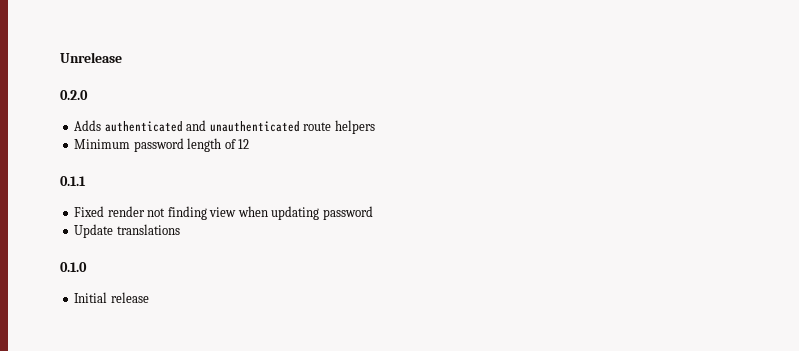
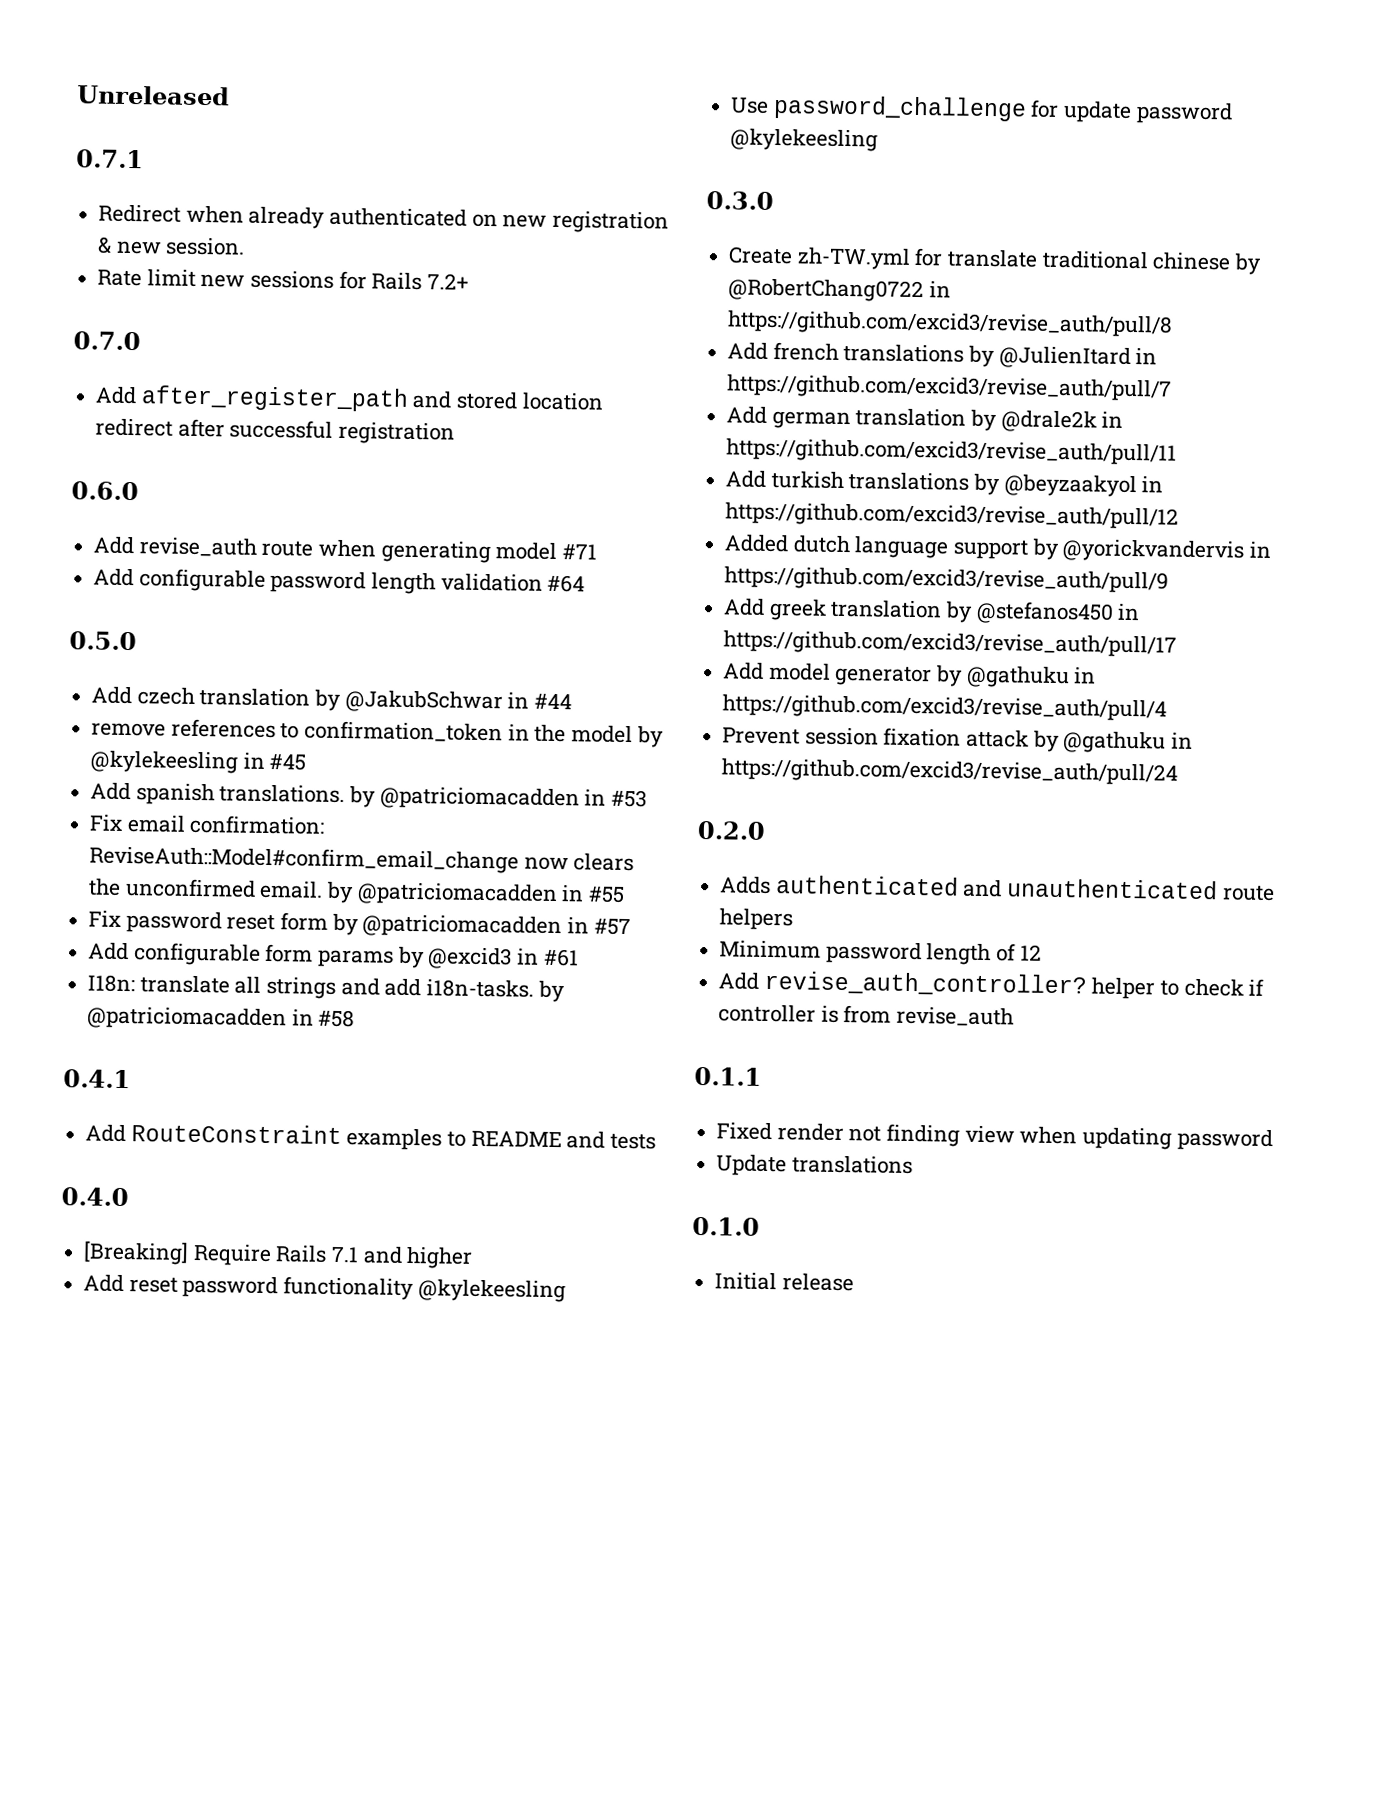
- Unrelease
+ Unreleased
+ 0.7.1
+ Redirect when already authenticated on new registration & new session.
+ Rate limit new sessions for Rails 7.2+
+ 0.7.0
+ Add after_register_path and stored location redirect after successful registration
+ 0.6.0
+ Add revise_auth route when generating model #71
+ Add configurable password length validation #64
+ 0.5.0
+ Add czech translation by @JakubSchwar in #44
+ remove references to confirmation_token in the model by @kylekeesling in #45
+ Add spanish translations. by @patriciomacadden in #53
+ Fix email confirmation: ReviseAuth::Model#confirm_email_change now clears the unconfirmed email. by @patriciomacadden in #55
+ Fix password reset form by @patriciomacadden in #57
+ Add configurable form params by @excid3 in #61
+ I18n: translate all strings and add i18n-tasks. by @patriciomacadden in #58
+ 0.4.1
+ Add RouteConstraint examples to README and tests
+ 0.4.0
+ [Breaking] Require Rails 7.1 and higher
+ Add reset password functionality @kylekeesling
+ Use password_challenge for update password @kylekeesling
+ 0.3.0
+ Create zh-TW.yml for translate traditional chinese by @RobertChang0722 in https://github.com/excid3/revise_auth/pull/8
+ Add french translations by @JulienItard in https://github.com/excid3/revise_auth/pull/7
+ Add german translation by @drale2k in https://github.com/excid3/revise_auth/pull/11
+ Add turkish translations by @beyzaakyol in https://github.com/excid3/revise_auth/pull/12
+ Added dutch language support by @yorickvandervis in https://github.com/excid3/revise_auth/pull/9
+ Add greek translation by @stefanos450 in https://github.com/excid3/revise_auth/pull/17
+ Add model generator by @gathuku in https://github.com/excid3/revise_auth/pull/4
+ Prevent session fixation attack by @gathuku in https://github.com/excid3/revise_auth/pull/24
+ Add revise_auth_controller? helper to check if controller is from revise_auth

